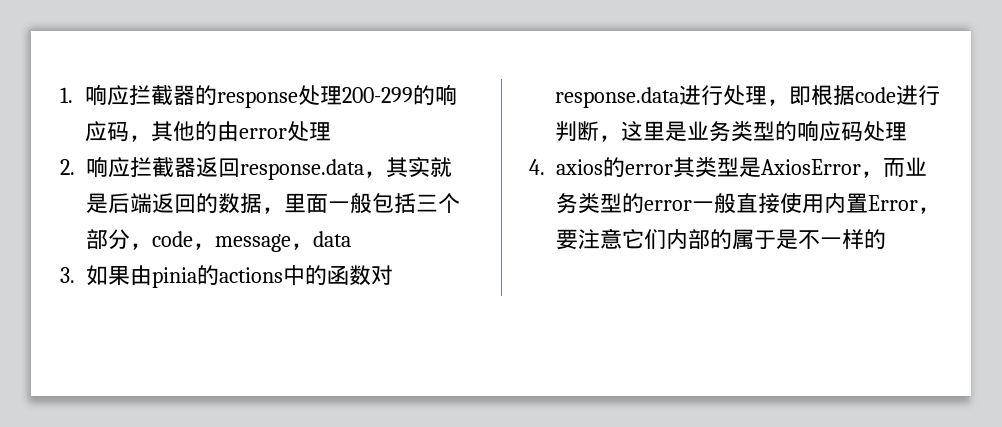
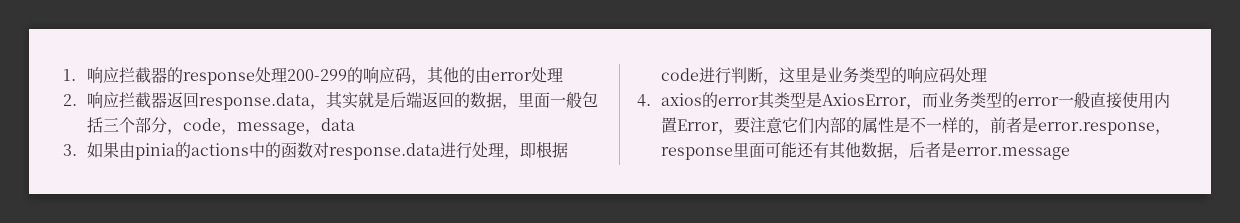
- 4. axios的error其类型是AxiosError，而业务类型的error一般直接使用内置Error，要注意它们内部的属于是不一样的
+ 4. axios的error其类型是AxiosError，而业务类型的error一般直接使用内置Error，要注意它们内部的属性是不一样的，前者是error.response，response里面可能还有其他数据，后者是error.message

